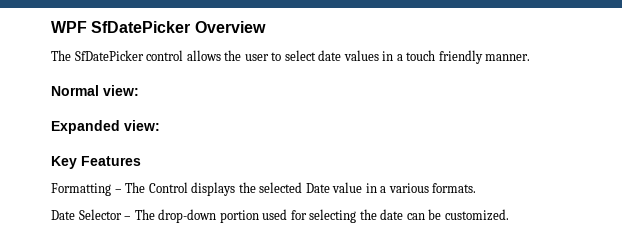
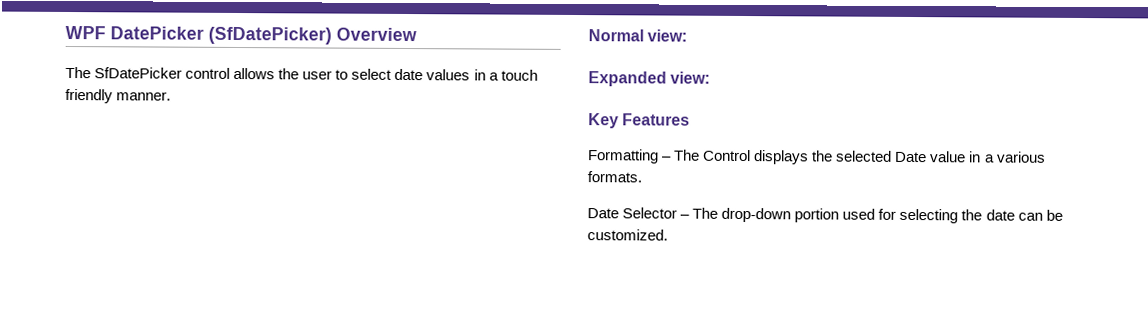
- WPF SfDatePicker Overview
+ WPF DatePicker (SfDatePicker) Overview

